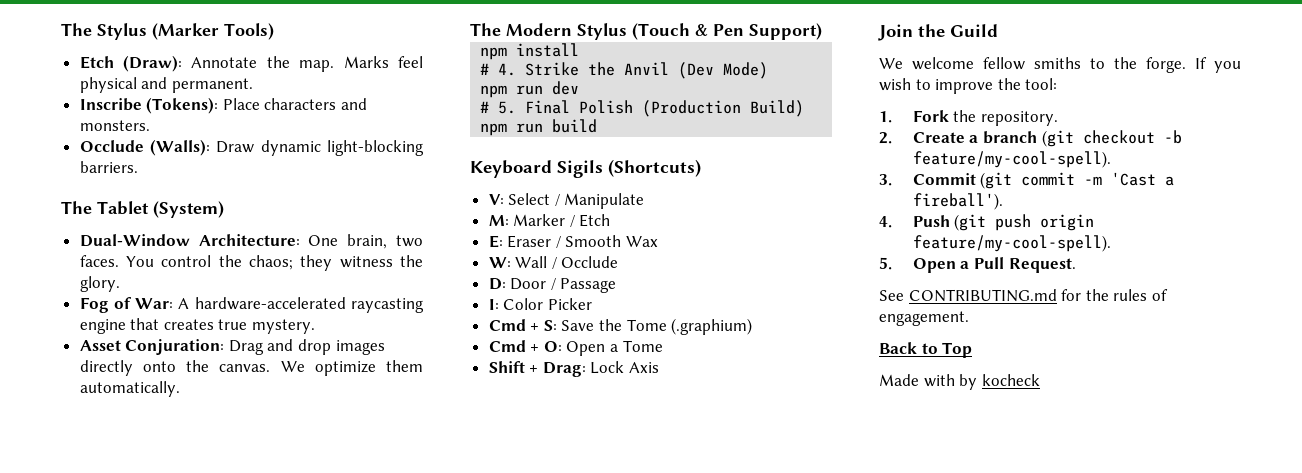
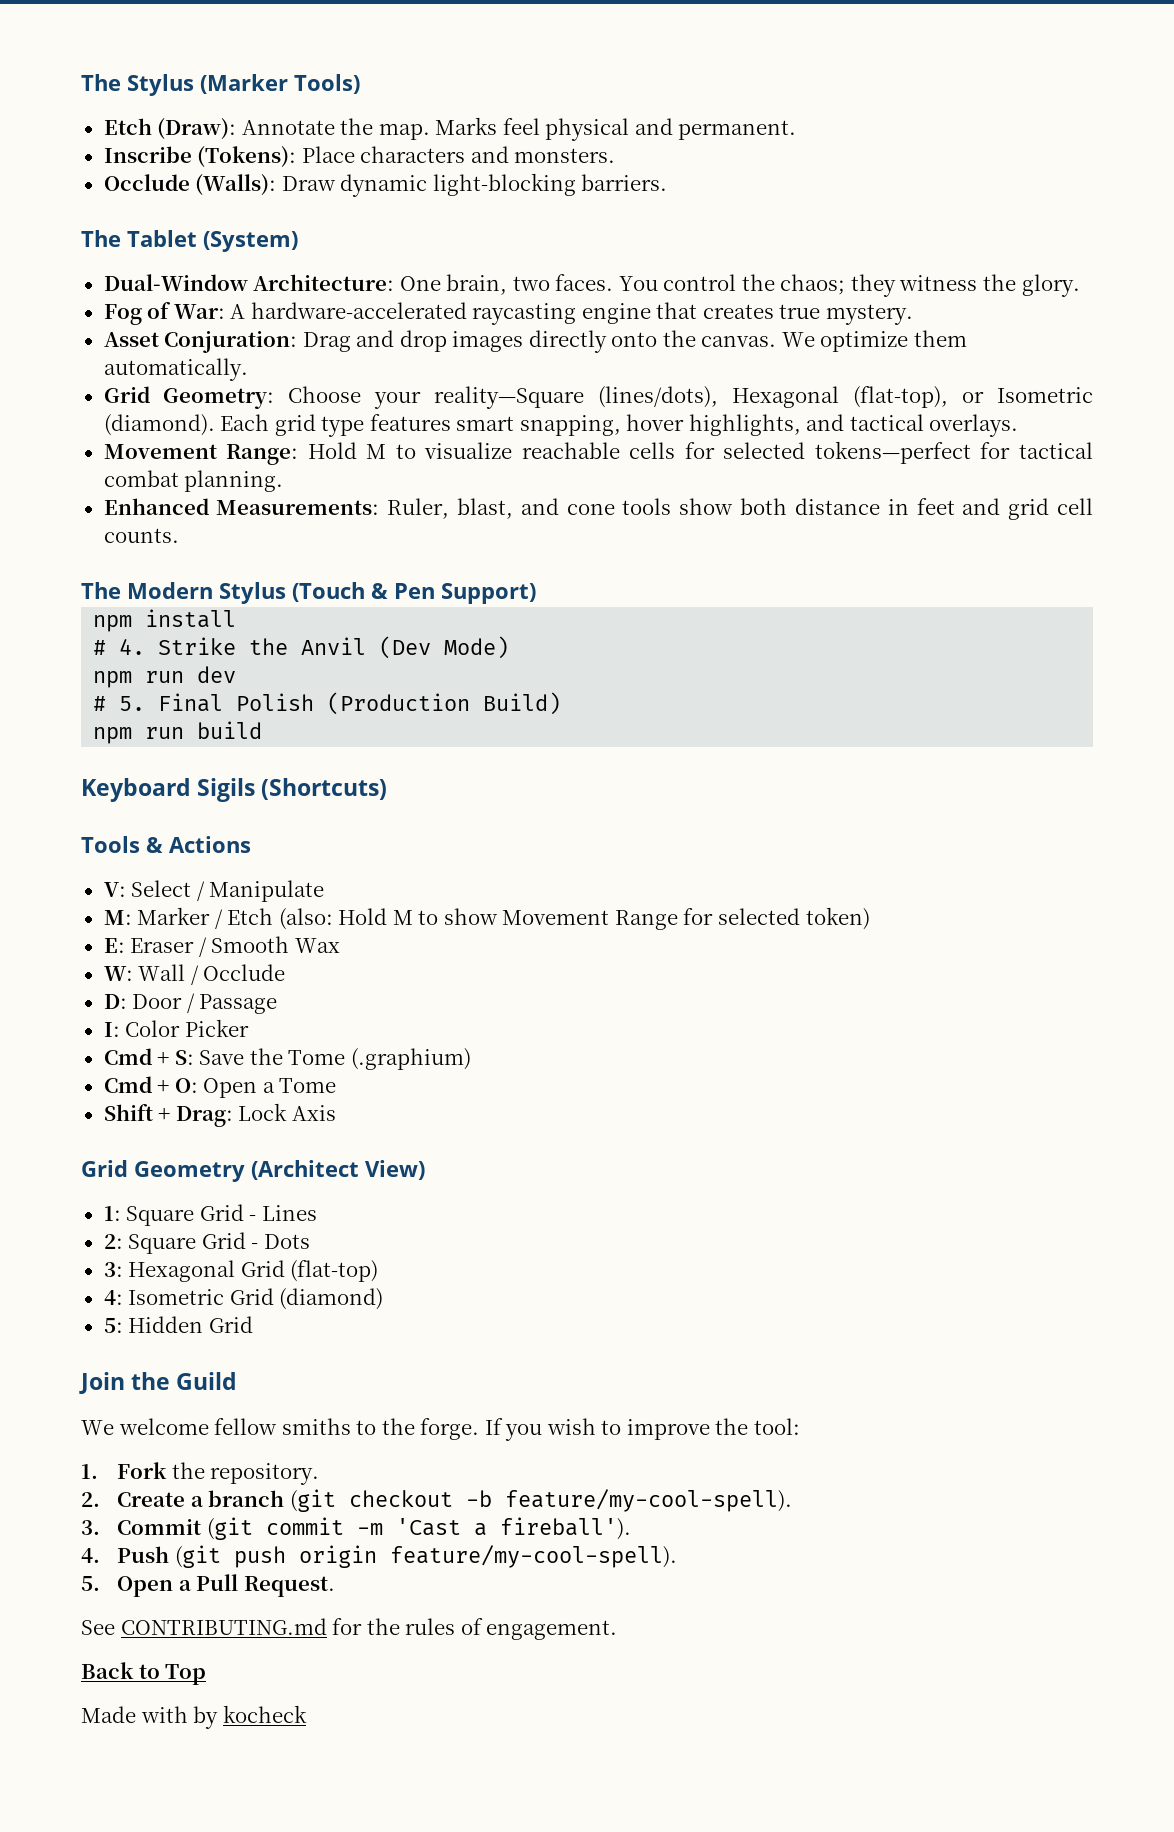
+ Grid Geometry: Choose your reality—Square (lines/dots), Hexagonal (flat-top), or Isometric (diamond). Each grid type features smart snapping, hover highlights, and tactical overlays.
+ Movement Range: Hold M to visualize reachable cells for selected tokens—perfect for tactical combat planning.
+ Enhanced Measurements: Ruler, blast, and cone tools show both distance in feet and grid cell counts.
+ Tools & Actions
- M: Marker / Etch
+ M: Marker / Etch (also: Hold M to show Movement Range for selected token)
+ Grid Geometry (Architect View)
+ 1: Square Grid - Lines
+ 2: Square Grid - Dots
+ 3: Hexagonal Grid (flat-top)
+ 4: Isometric Grid (diamond)
+ 5: Hidden Grid

